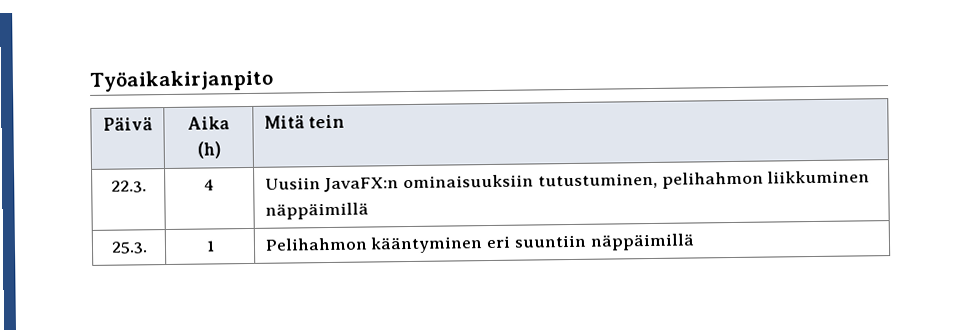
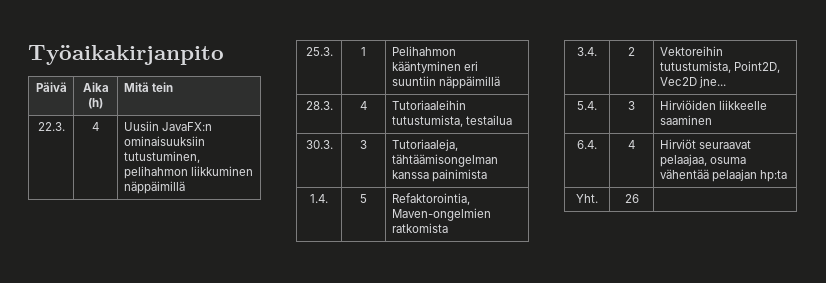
+ 28.3. | 4 | Tutoriaaleihin tutustumista, testailua
+ 30.3. | 3 | Tutoriaaleja, tähtäämisongelman kanssa painimista
+ 1.4. | 5 | Refaktorointia, Maven-ongelmien ratkomista
+ 3.4. | 2 | Vektoreihin tutustumista, Point2D, Vec2D jne...
+ 5.4. | 3 | Hirviöiden liikkeelle saaminen
+ 6.4. | 4 | Hirviöt seuraavat pelaajaa, osuma vähentää pelaajan hp:ta
+ Yht. | 26 |

